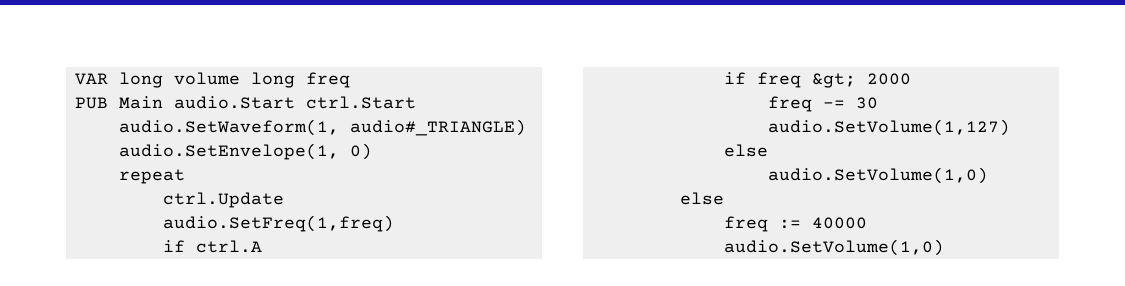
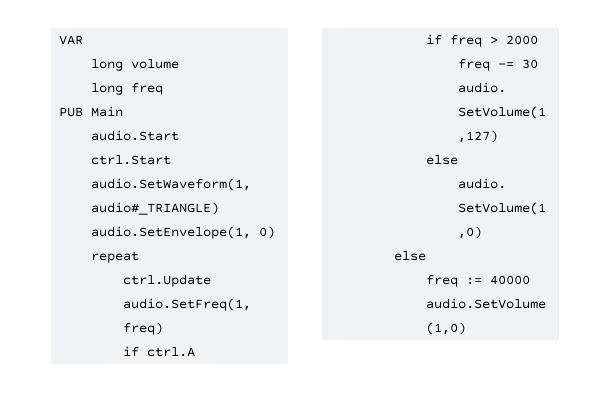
- VAR long volume long freq
+ VAR
+ long volume
+ long freq
- PUB Main audio.Start ctrl.Start
+ PUB Main
+ audio.Start
+ ctrl.Start
- if freq &gt; 2000
+ if freq > 2000

